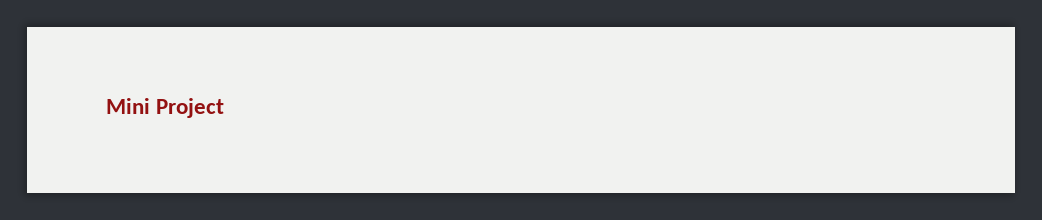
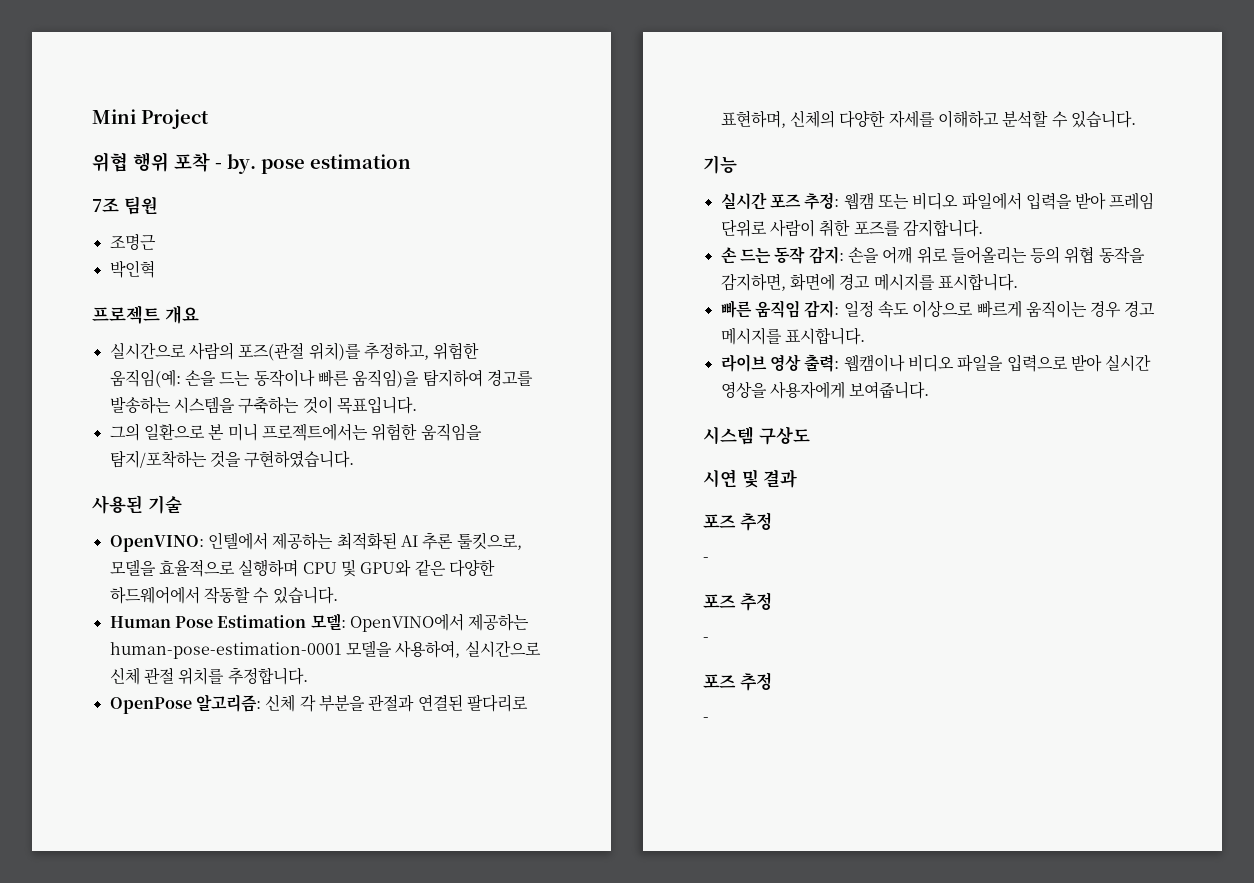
+ 위협 행위 포착 - by. pose estimation
+ 7조 팀원
+ 조명근
+ 박인혁
+ 프로젝트 개요
+ 실시간으로 사람의 포즈(관절 위치)를 추정하고, 위험한 움직임(예: 손을 드는 동작이나 빠른 움직임)을 탐지하여 경고를 발송하는 시스템을 구축하는 것이 목표입니다.
+ 그의 일환으로 본 미니 프로젝트에서는 위험한 움직임을 탐지/포착하는 것을 구현하였습니다.
+ 사용된 기술
+ OpenVINO: 인텔에서 제공하는 최적화된 AI 추론 툴킷으로, 모델을 효율적으로 실행하며 CPU 및 GPU와 같은 다양한 하드웨어에서 작동할 수 있습니다.
+ Human Pose Estimation 모델: OpenVINO에서 제공하는 human-pose-estimation-0001 모델을 사용하여, 실시간으로 신체 관절 위치를 추정합니다.
+ OpenPose 알고리즘: 신체 각 부분을 관절과 연결된 팔다리로 표현하며, 신체의 다양한 자세를 이해하고 분석할 수 있습니다.
+ 기능
+ 실시간 포즈 추정: 웹캠 또는 비디오 파일에서 입력을 받아 프레임 단위로 사람이 취한 포즈를 감지합니다.
+ 손 드는 동작 감지: 손을 어깨 위로 들어올리는 등의 위협 동작을 감지하면, 화면에 경고 메시지를 표시합니다.
+ 빠른 움직임 감지: 일정 속도 이상으로 빠르게 움직이는 경우 경고 메시지를 표시합니다.
+ 라이브 영상 출력: 웹캠이나 비디오 파일을 입력으로 받아 실시간 영상을 사용자에게 보여줍니다.
+ 시스템 구상도
+ 시연 및 결과
+ 포즈 추정
+ -
+ 포즈 추정
+ -
+ 포즈 추정
+ -

